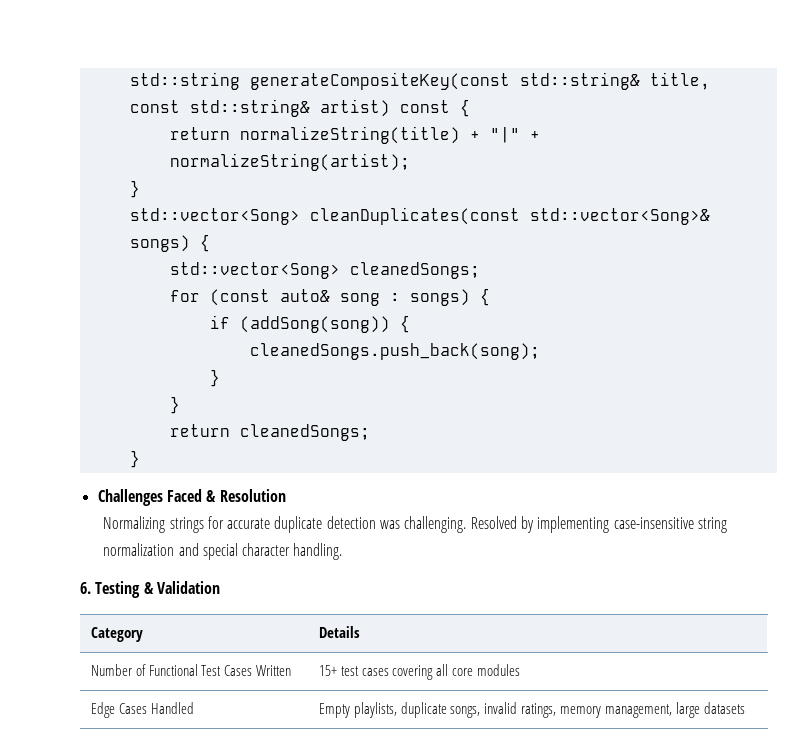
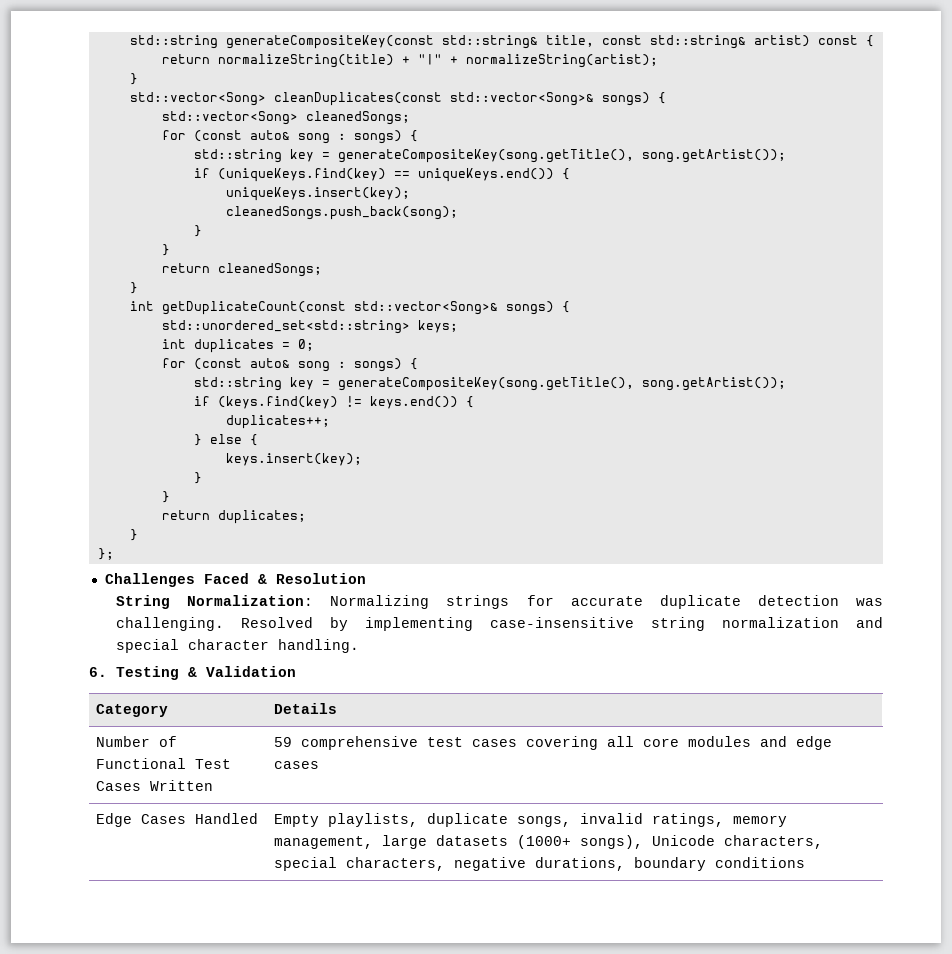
  std::vector<Song> cleanedSongs;
  for (const auto& song : songs) {
- if (addSong(song)) {
+ std::string key = generateCompositeKey(song.getTitle(), song.getArtist());
+ if (uniqueKeys.find(key) == uniqueKeys.end()) {
+ uniqueKeys.insert(key);
+ int getDuplicateCount(const std::vector<Song>& songs) {
+ std::unordered_set<std::string> keys;
+ int duplicates = 0;
+ for (const auto& song : songs) {
+ std::string key = generateCompositeKey(song.getTitle(), song.getArtist());
+ if (keys.find(key) != keys.end()) {
+ duplicates++;
+ } else {
+ keys.insert(key);
+ }
+ }
+ return duplicates;
+ }
+ };
- Normalizing strings for accurate duplicate detection was challenging.
+ String Normalization: Normalizing strings for accurate duplicate detection was challenging.
- Number of Functional Test Cases Written | 15+ test cases covering all core modules
+ Number of Functional Test Cases Written | 59 comprehensive test cases covering all core modules and edge cases
- Edge Cases Handled | Empty playlists, duplicate songs, invalid ratings, memory management, large datasets
+ Edge Cases Handled | Empty playlists, duplicate songs, invalid ratings, memory management, large datasets (1000+ songs), Unicode characters, special characters, negative durations, boundary conditions

